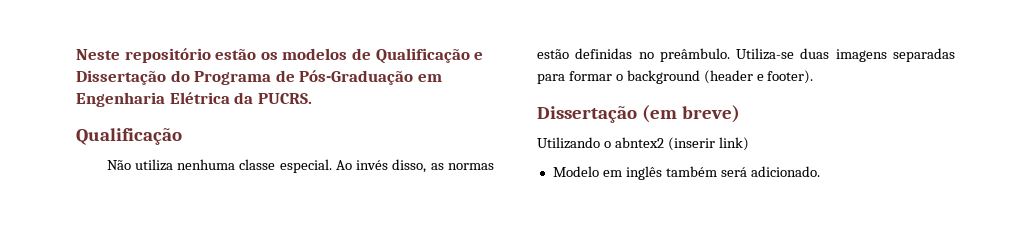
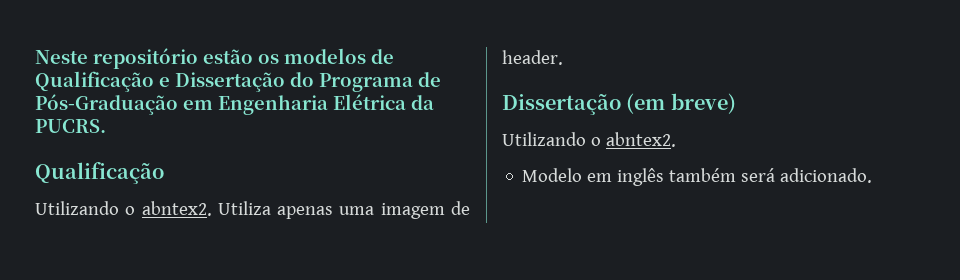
- Não utiliza nenhuma classe especial. Ao invés disso, as normas estão definidas no preâmbulo. Utiliza-se duas imagens separadas para formar o background (header e footer).
+ Utilizando o abntex2. Utiliza apenas uma imagem de header.
  Dissertação (em breve)
- Utilizando o abntex2 (inserir link)
+ Utilizando o abntex2.

